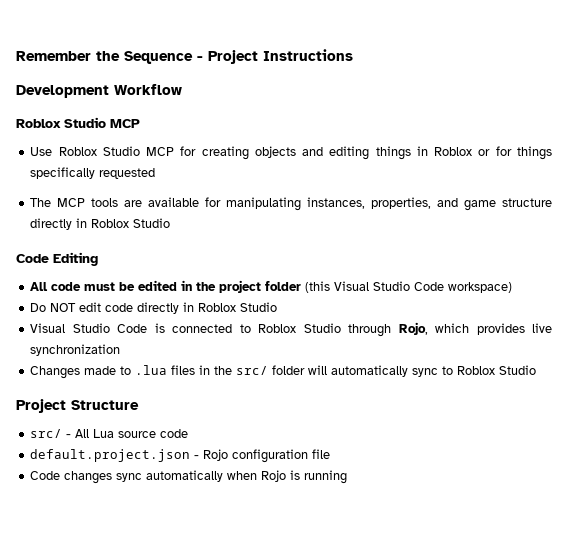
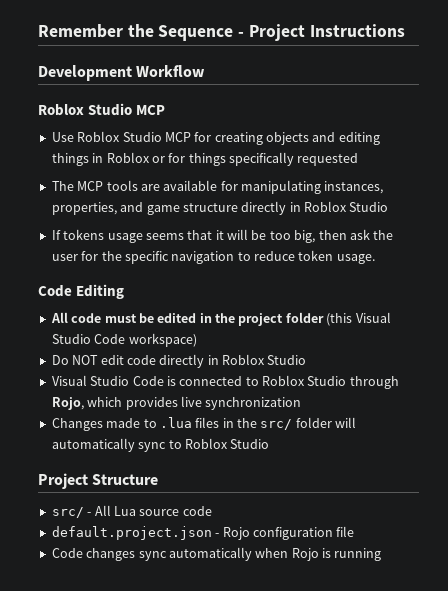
+ If tokens usage seems that it will be too big, then ask the user for the specific navigation to reduce token usage.

